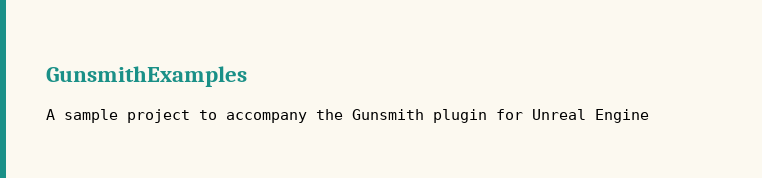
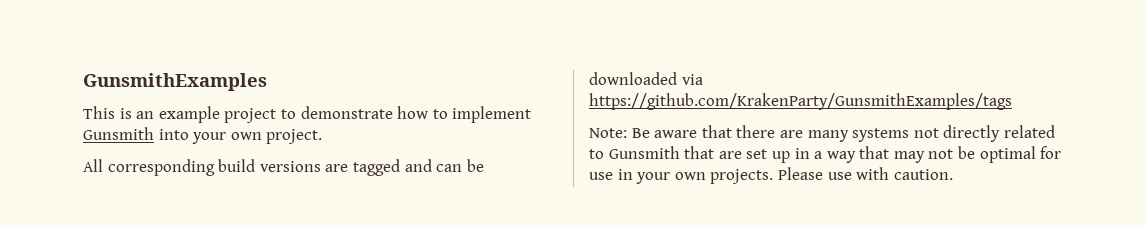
- A sample project to accompany the Gunsmith plugin for Unreal Engine
+ This is an example project to demonstrate how to implement Gunsmith into your own project.
+ All corresponding build versions are tagged and can be downloaded via https://github.com/KrakenParty/GunsmithExamples/tags
+ Note: Be aware that there are many systems not directly related to Gunsmith that are set up in a way that may not be optimal for use in your own projects. Please use with caution.

